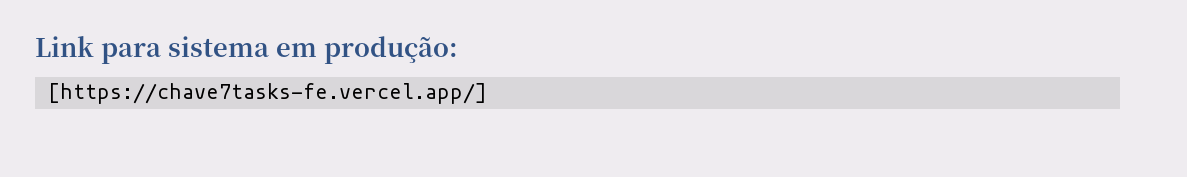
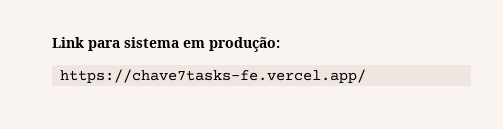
- [https://chave7tasks-fe.vercel.app/]
+ https://chave7tasks-fe.vercel.app/

